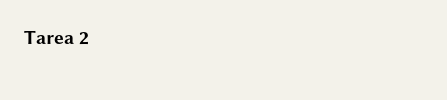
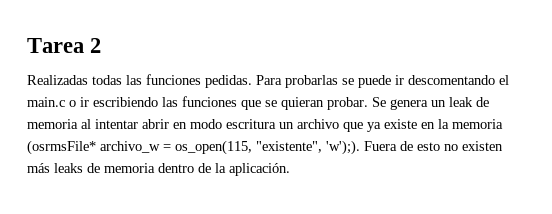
+ Realizadas todas las funciones pedidas. Para probarlas se puede ir descomentando el main.c o ir escribiendo las funciones que se quieran probar. Se genera un leak de memoria al intentar abrir en modo escritura un archivo que ya existe en la memoria (osrmsFile* archivo_w = os_open(115, "existente", 'w');). Fuera de esto no existen más leaks de memoria dentro de la aplicación.

